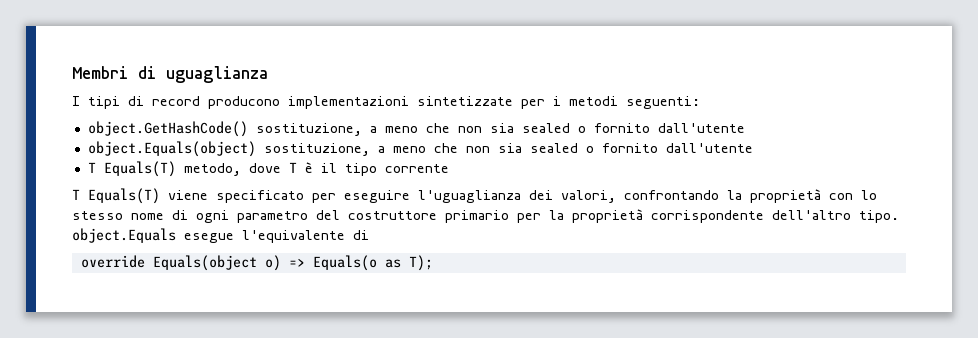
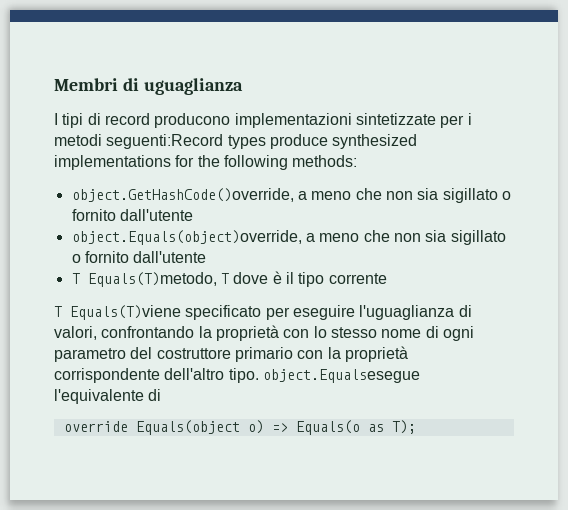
- I tipi di record producono implementazioni sintetizzate per i metodi seguenti:
- object.GetHashCode() sostituzione, a meno che non sia sealed o fornito dall'utente
- object.Equals(object) sostituzione, a meno che non sia sealed o fornito dall'utente
+ I tipi di record producono implementazioni sintetizzate per i metodi seguenti:Record types produce synthesized implementations for the following methods:
+ object.GetHashCode()override, a meno che non sia sigillato o fornito dall'utente
+ object.Equals(object)override, a meno che non sia sigillato o fornito dall'utente
- T Equals(T) metodo, dove T è il tipo corrente
+ T Equals(T)metodo, T dove è il tipo corrente
- T Equals(T) viene specificato per eseguire l'uguaglianza dei valori, confrontando la proprietà con lo stesso nome di ogni parametro del costruttore primario per la proprietà corrispondente dell'altro tipo. object.Equals esegue l'equivalente di
+ T Equals(T)viene specificato per eseguire l'uguaglianza di valori, confrontando la proprietà con lo stesso nome di ogni parametro del costruttore primario con la proprietà corrispondente dell'altro tipo. object.Equalsesegue l'equivalente di

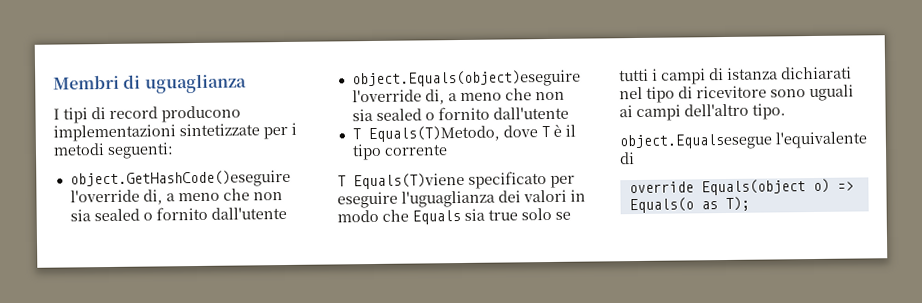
- I tipi di record producono implementazioni sintetizzate per i metodi seguenti:Record types produce synthesized implementations for the following methods:
- object.GetHashCode()override, a meno che non sia sigillato o fornito dall'utente
- object.Equals(object)override, a meno che non sia sigillato o fornito dall'utente
+ I tipi di record producono implementazioni sintetizzate per i metodi seguenti:
+ object.GetHashCode()eseguire l'override di, a meno che non sia sealed o fornito dall'utente
+ object.Equals(object)eseguire l'override di, a meno che non sia sealed o fornito dall'utente
- T Equals(T)metodo, T dove è il tipo corrente
+ T Equals(T)Metodo, dove T è il tipo corrente
- T Equals(T)viene specificato per eseguire l'uguaglianza di valori, confrontando la proprietà con lo stesso nome di ogni parametro del costruttore primario con la proprietà corrispondente dell'altro tipo. object.Equalsesegue l'equivalente di
+ T Equals(T)viene specificato per eseguire l'uguaglianza dei valori in modo che Equals sia true solo se tutti i campi di istanza dichiarati nel tipo di ricevitore sono uguali ai campi dell'altro tipo.
+ object.Equalsesegue l'equivalente di

